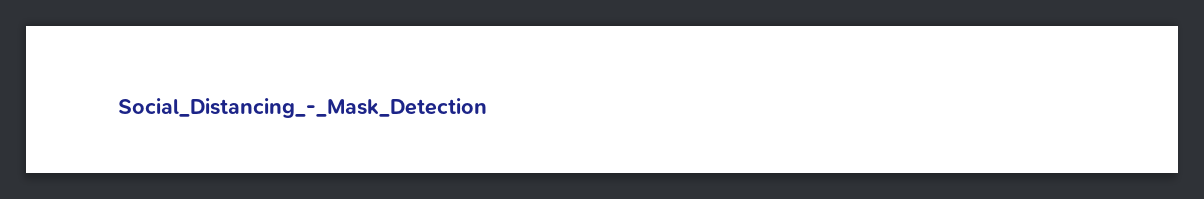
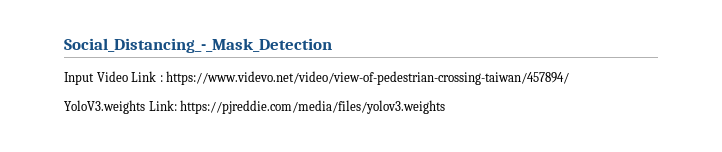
+ Input Video Link : https://www.videvo.net/video/view-of-pedestrian-crossing-taiwan/457894/
+ YoloV3.weights Link: https://pjreddie.com/media/files/yolov3.weights

